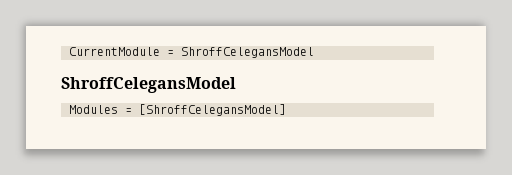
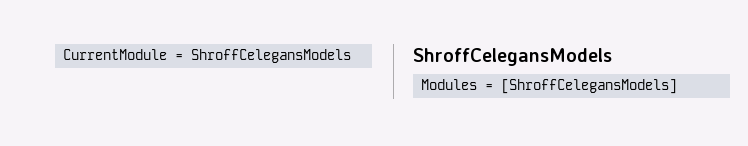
- CurrentModule = ShroffCelegansModel
- ShroffCelegansModel
+ CurrentModule = ShroffCelegansModels
+ ShroffCelegansModels
- Modules = [ShroffCelegansModel]
+ Modules = [ShroffCelegansModels]

